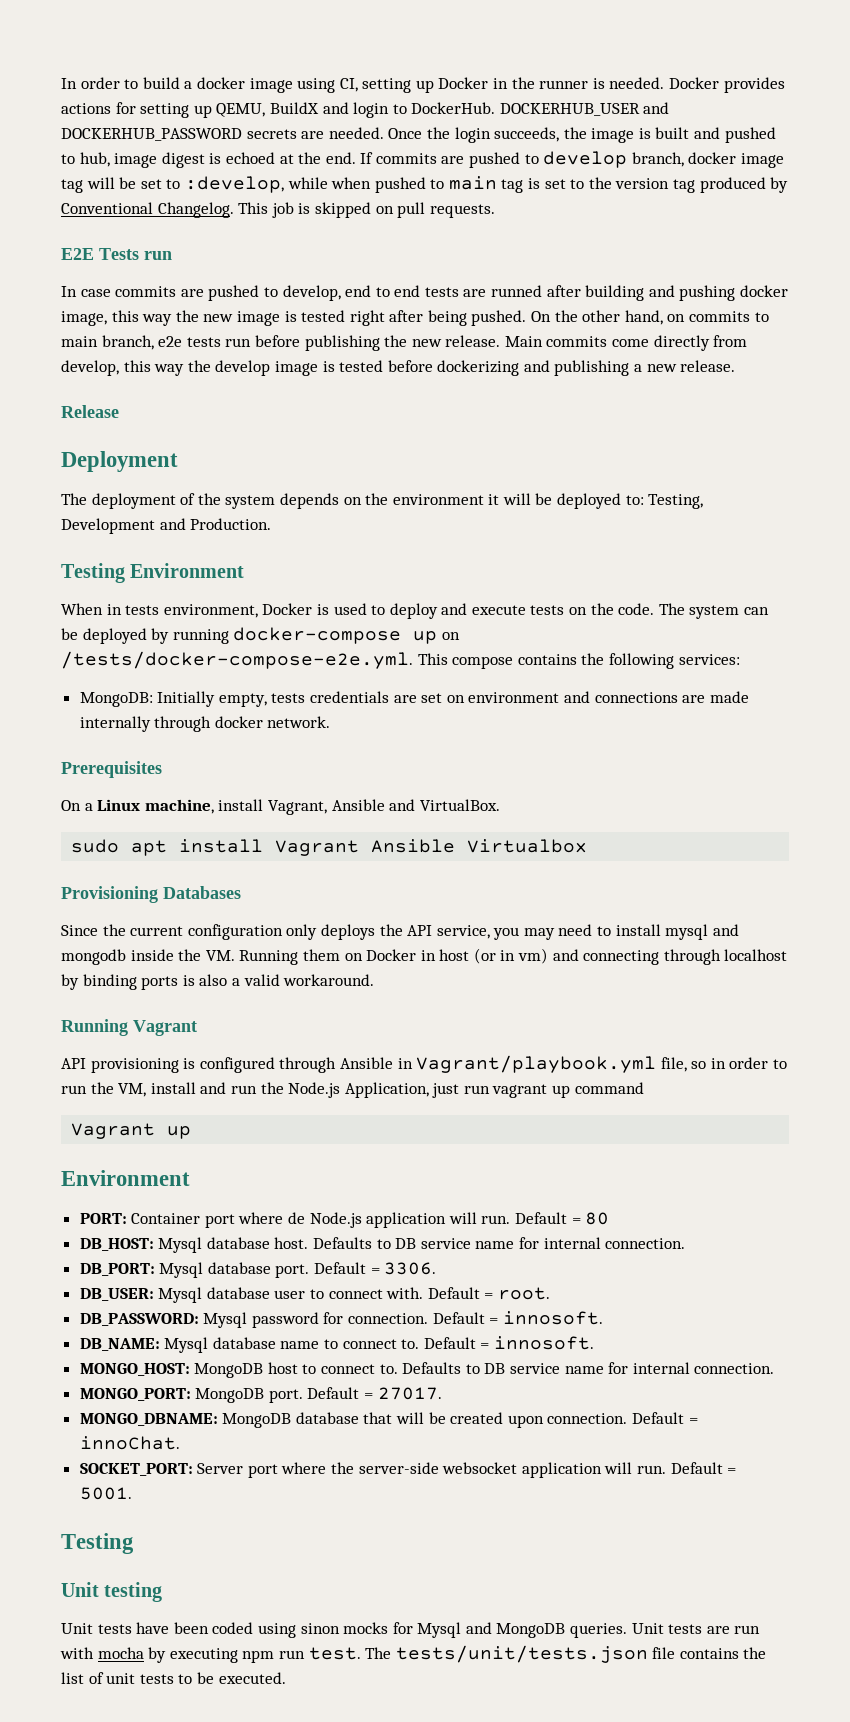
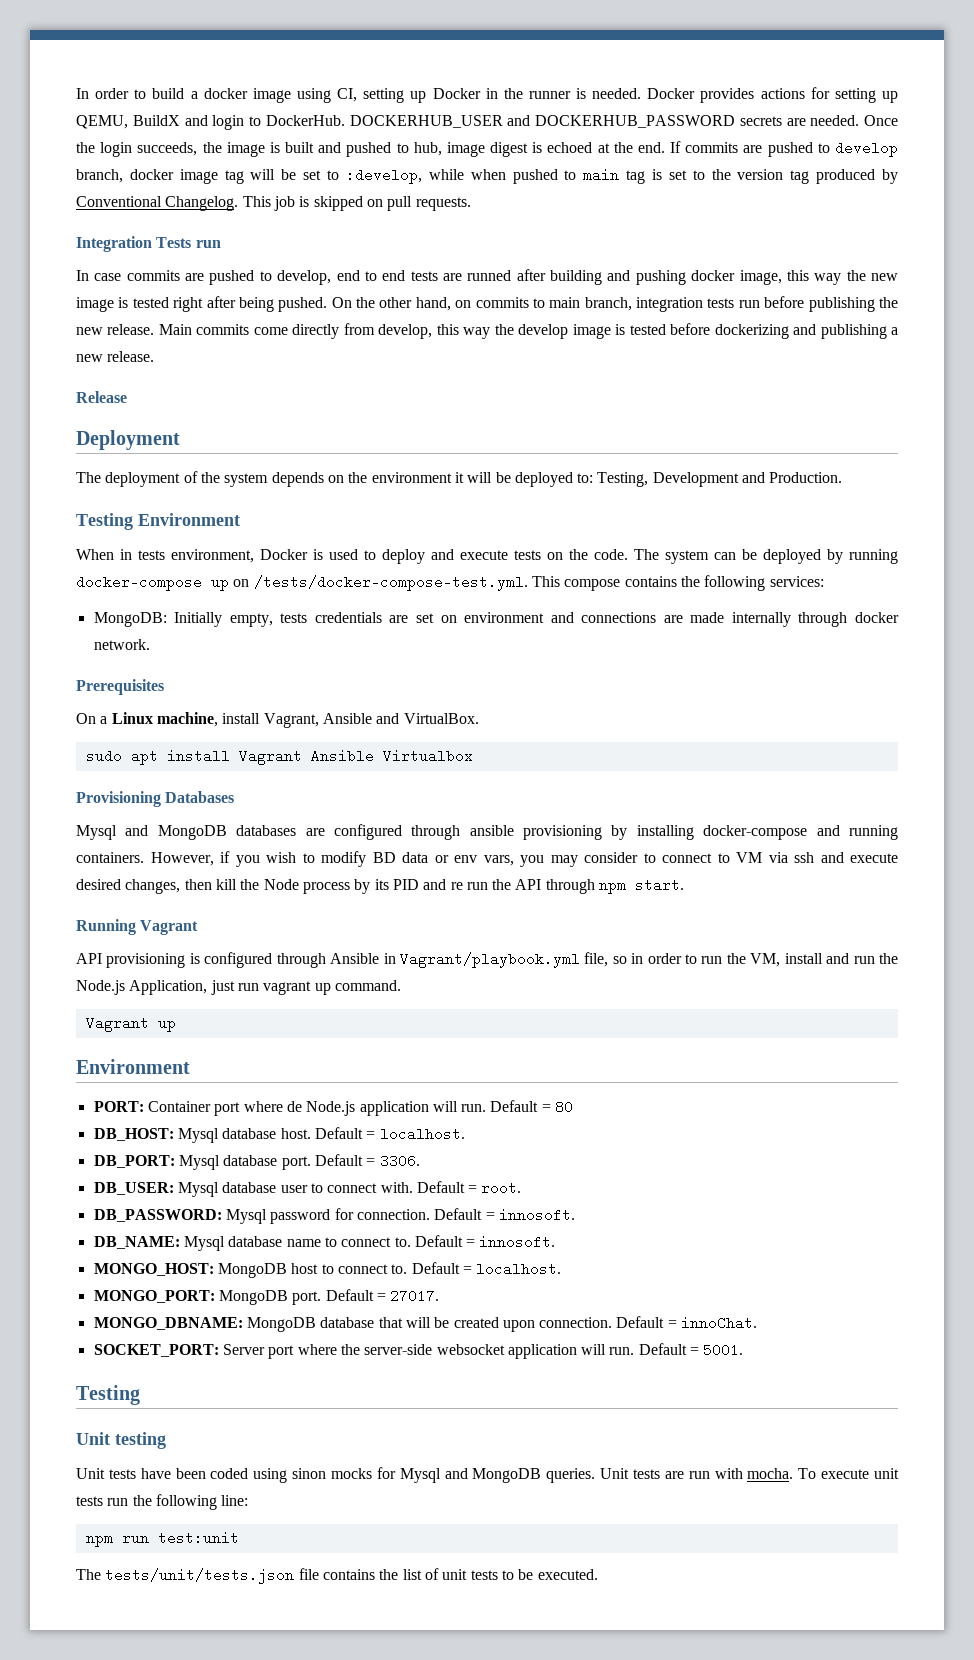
- E2E Tests run
+ Integration Tests run
- On the other hand, on commits to main branch, e2e tests run before publishing the new release.
+ On the other hand, on commits to main branch, integration tests run before publishing the new release.
- The system can be deployed by running docker-compose up on /tests/docker-compose-e2e.yml. This compose contains the following services:
+ The system can be deployed by running docker-compose up on /tests/docker-compose-test.yml. This compose contains the following services:
- Since the current configuration only deploys the API service, you may need to install mysql and mongodb inside the VM. Running them on Docker in host (or in vm) and connecting through localhost by binding ports is also a valid workaround.
+ Mysql and MongoDB databases are configured through ansible provisioning by installing docker-compose and running containers. However, if you wish to modify BD data or env vars, you may consider to connect to VM via ssh and execute desired changes, then kill the Node process by its PID and re run the API through npm start.
- API provisioning is configured through Ansible in Vagrant/playbook.yml file, so in order to run the VM, install and run the Node.js Application, just run vagrant up command
+ API provisioning is configured through Ansible in Vagrant/playbook.yml file, so in order to run the VM, install and run the Node.js Application, just run vagrant up command.
- DB_HOST: Mysql database host. Defaults to DB service name for internal connection.
+ DB_HOST: Mysql database host. Default = localhost.
- MONGO_HOST: MongoDB host to connect to. Defaults to DB service name for internal connection.
+ MONGO_HOST: MongoDB host to connect to. Default = localhost.
- Unit tests are run with mocha by executing npm run test. The tests/unit/tests.json file contains the list of unit tests to be executed.
+ Unit tests are run with mocha. To execute unit tests run the following line:
+ npm run test:unit
+ The tests/unit/tests.json file contains the list of unit tests to be executed.

